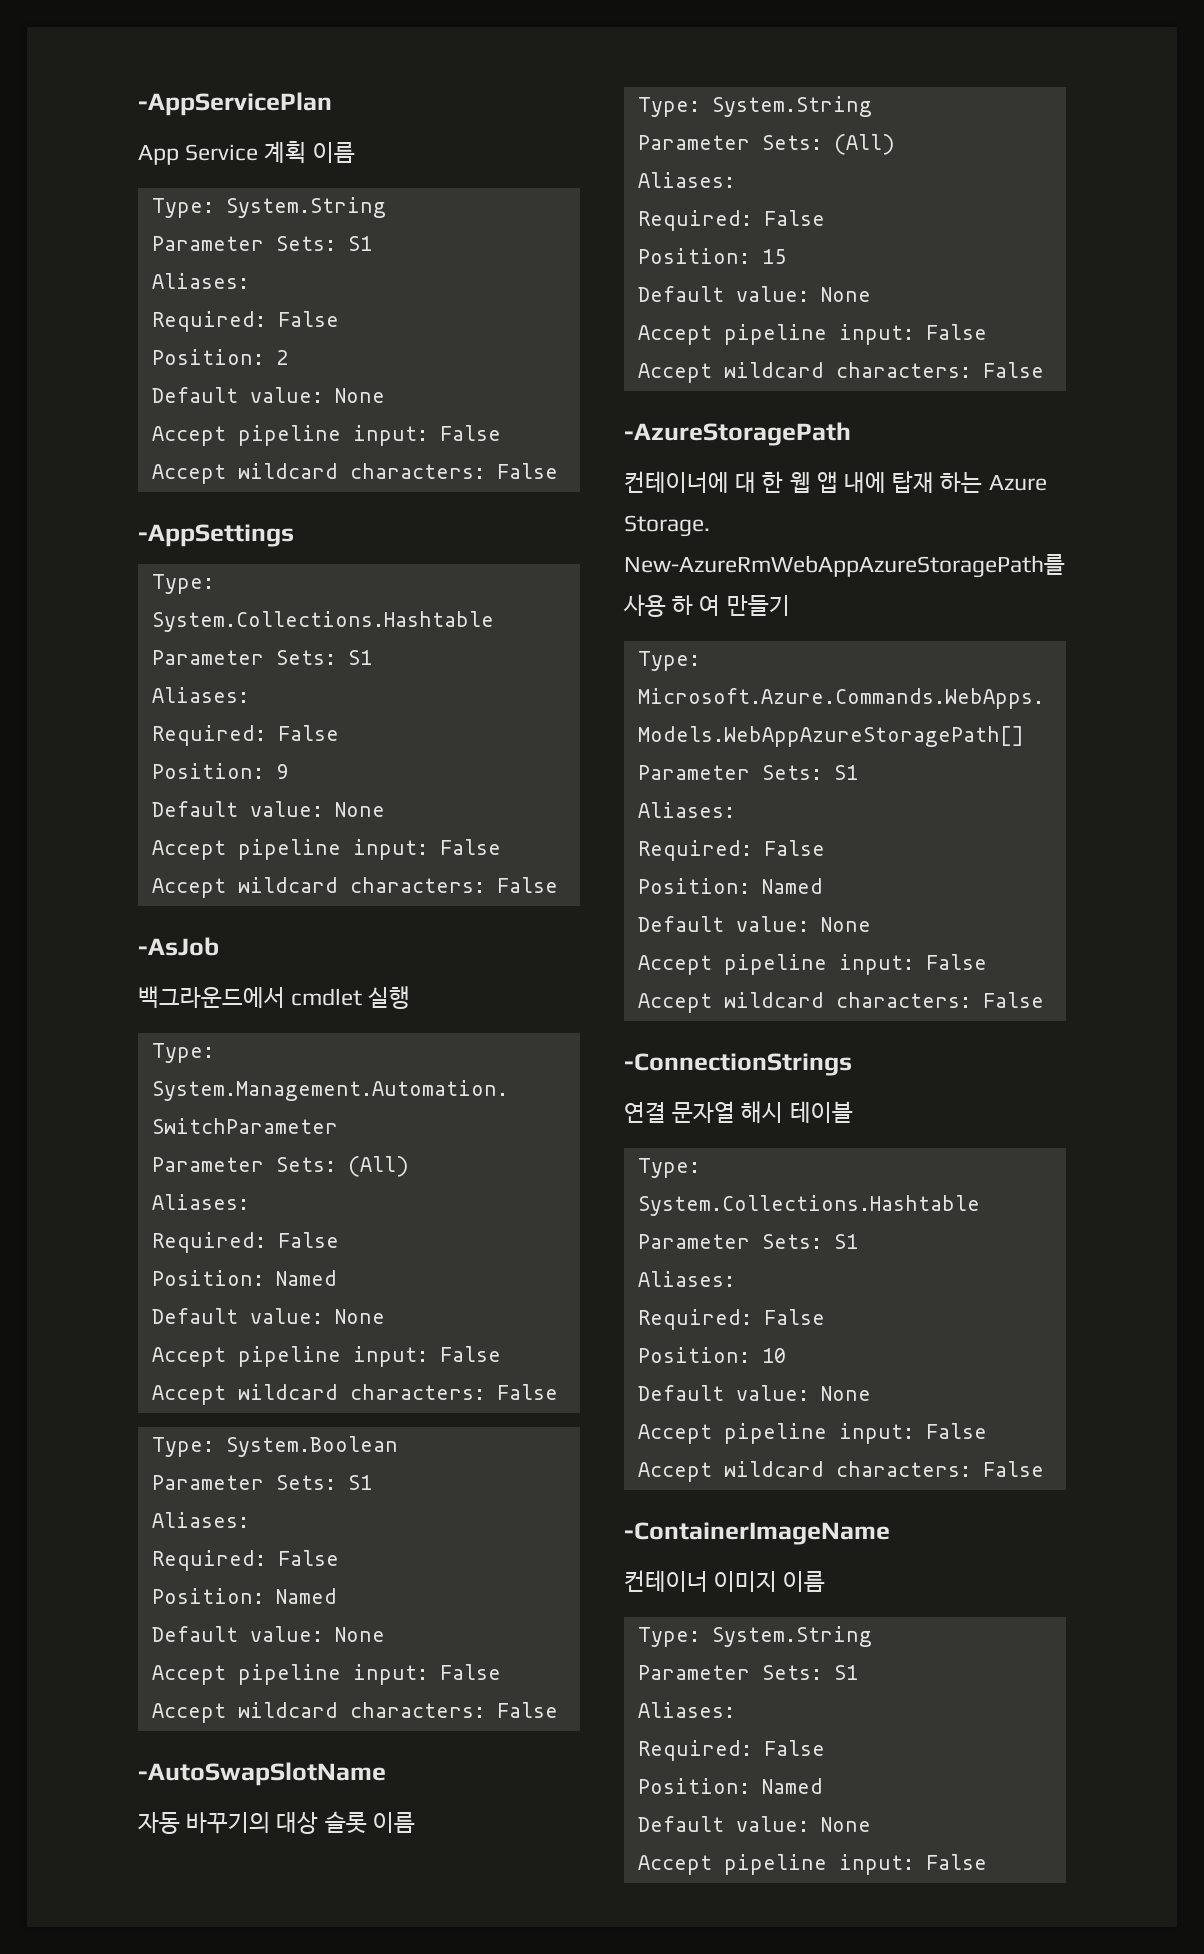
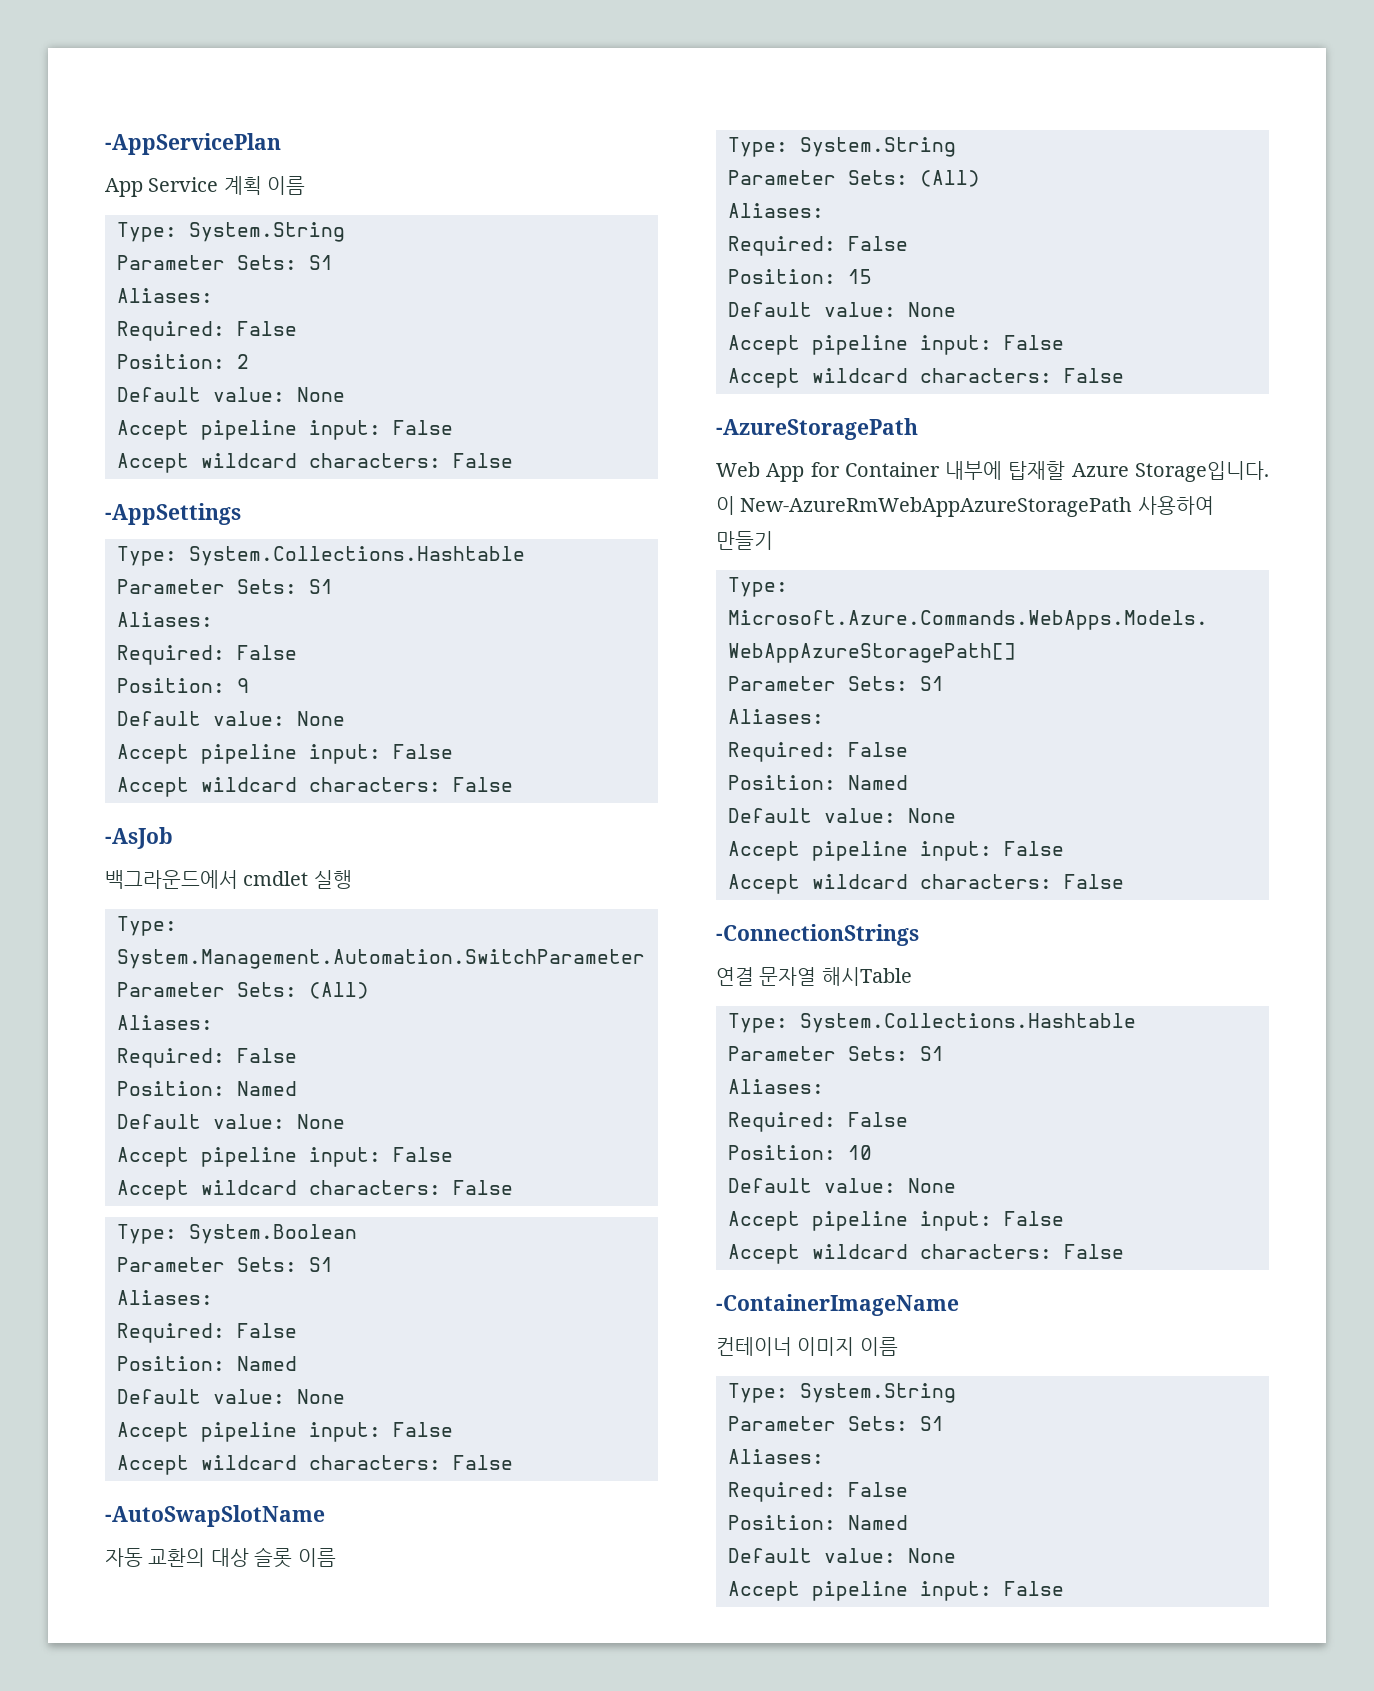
- 자동 바꾸기의 대상 슬롯 이름
+ 자동 교환의 대상 슬롯 이름
- 컨테이너에 대 한 웹 앱 내에 탑재 하는 Azure Storage. New-AzureRmWebAppAzureStoragePath를 사용 하 여 만들기
+ Web App for Container 내부에 탑재할 Azure Storage입니다. 이 New-AzureRmWebAppAzureStoragePath 사용하여 만들기
- 연결 문자열 해시 테이블
+ 연결 문자열 해시Table

